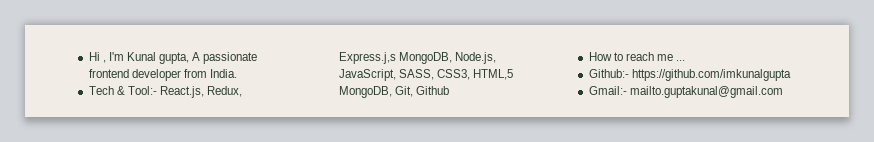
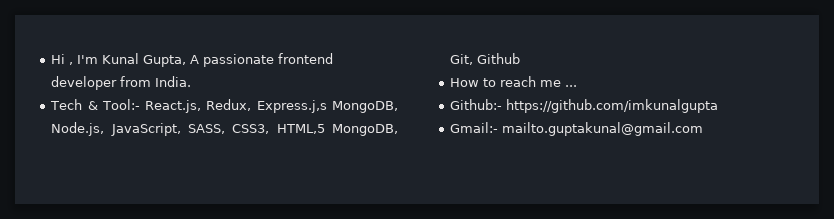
- Hi , I'm Kunal gupta, A passionate frontend developer from India.
+ Hi , I'm Kunal Gupta, A passionate frontend developer from India.

